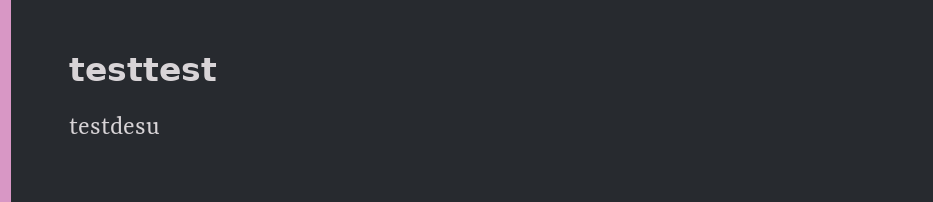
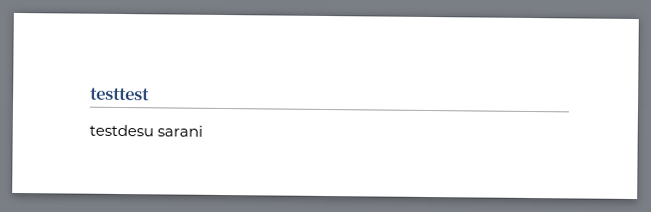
- testdesu
+ testdesu sarani

